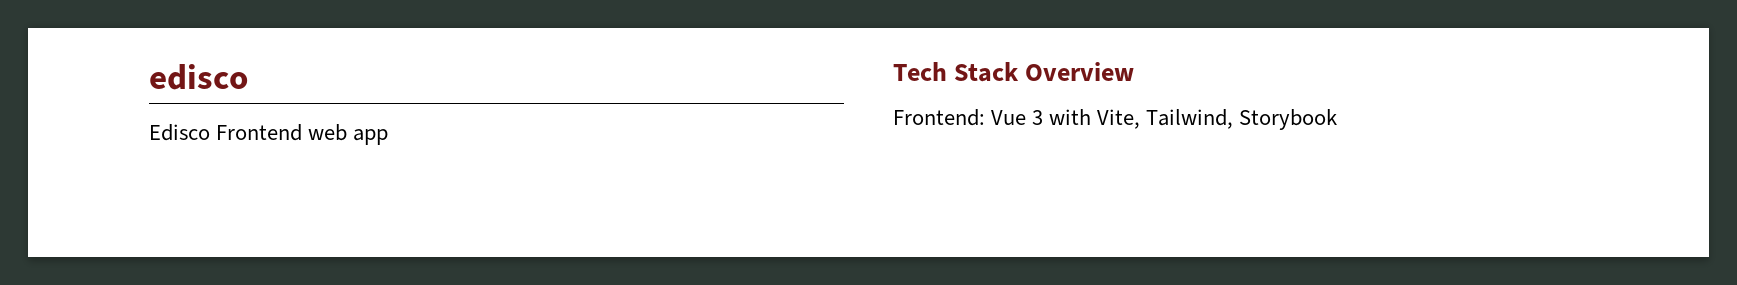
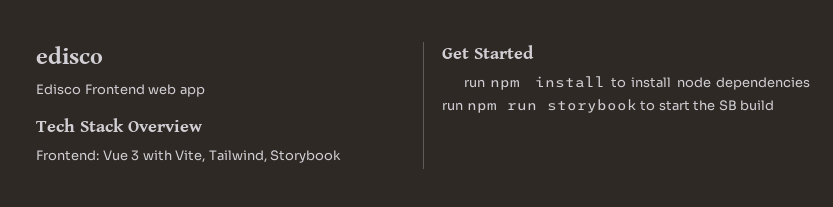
+ Get Started
+ run npm install to install node dependencies run npm run storybook to start the SB build

